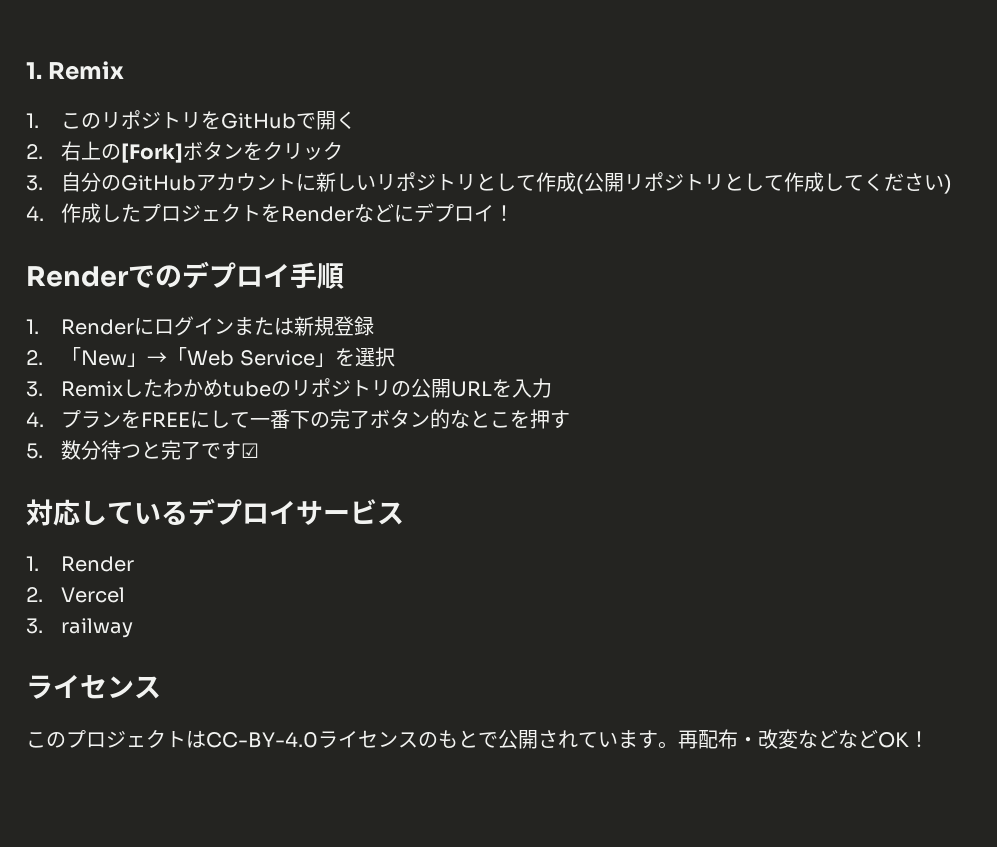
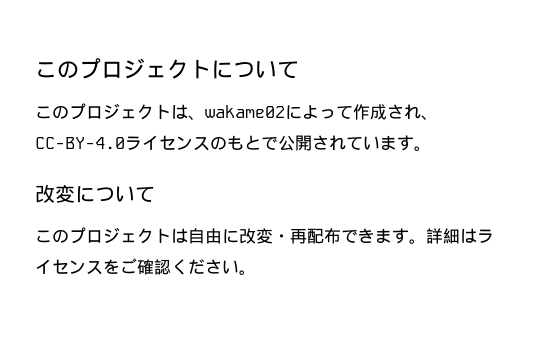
- 1. Remix
- 1.このリポジトリをGitHubで開く
- 2.右上の[Fork]ボタンをクリック
- 3.自分のGitHubアカウントに新しいリポジトリとして作成(公開リポジトリとして作成してください)
- 4.作成したプロジェクトをRenderなどにデプロイ！
- Renderでのデプロイ手順
- 1. Renderにログインまたは新規登録
- 2.「New」→「Web Service」を選択
- 3. Remixしたわかめtubeのリポジトリの公開URLを入力
- 4.プランをFREEにして一番下の完了ボタン的なとこを押す
- 5.数分待つと完了です☑
- 対応しているデプロイサービス
- 1. Render
- 2. Vercel
- 3. railway
- ライセンス
- このプロジェクトはCC-BY-4.0ライセンスのもとで公開されています。再配布・改変などなどOK！
+ このプロジェクトについて
+ このプロジェクトは、wakame02によって作成され、CC-BY-4.0ライセンスのもとで公開されています。
+ 改変について
+ このプロジェクトは自由に改変・再配布できます。詳細はライセンスをご確認ください。

